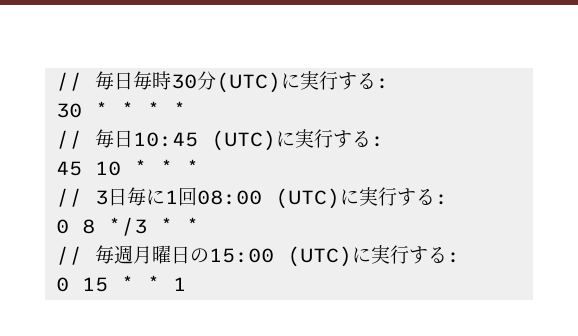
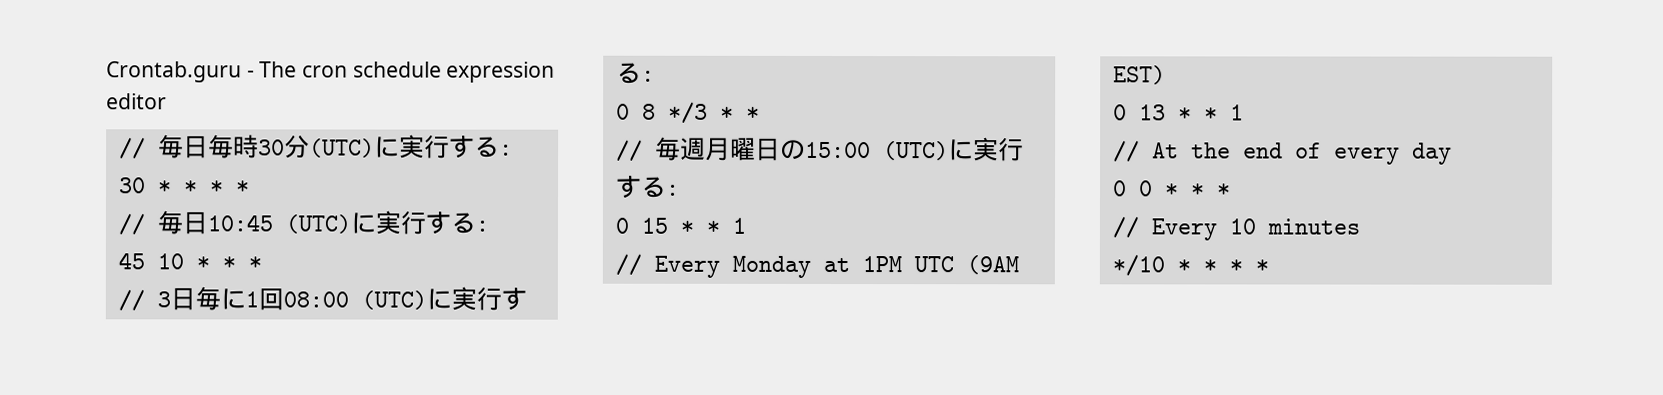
+ Crontab.guru - The cron schedule expression editor
+ // Every Monday at 1PM UTC (9AM EST)
+ 0 13 * * 1
+ // At the end of every day
+ 0 0 * * *
+ // Every 10 minutes
+ */10 * * * *

